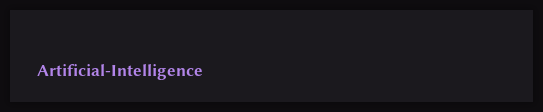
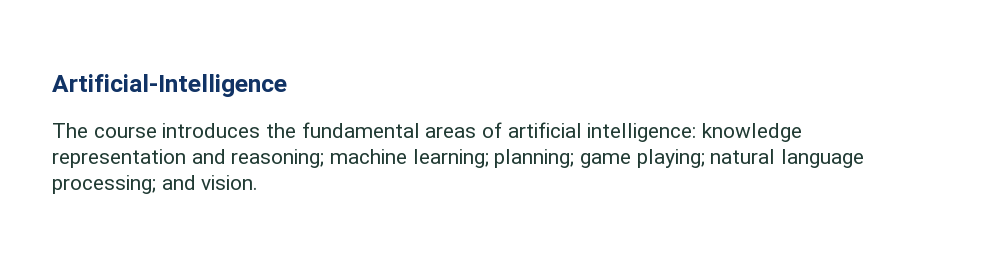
+ The course introduces the fundamental areas of artificial intelligence: knowledge representation and reasoning; machine learning; planning; game playing; natural language processing; and vision.

